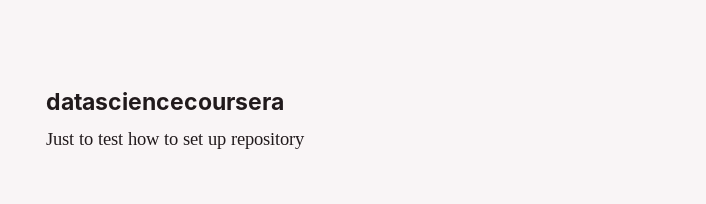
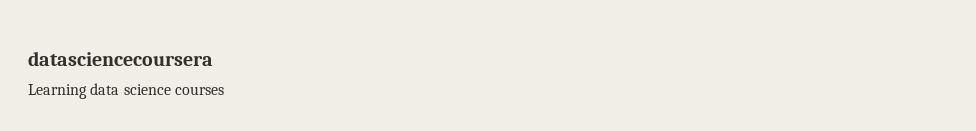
- Just to test how to set up repository
+ Learning data science courses

